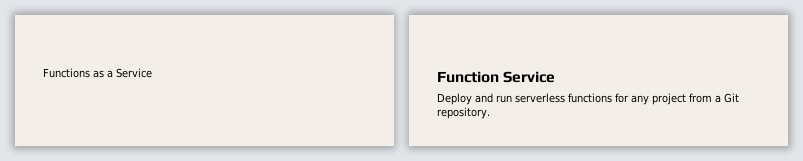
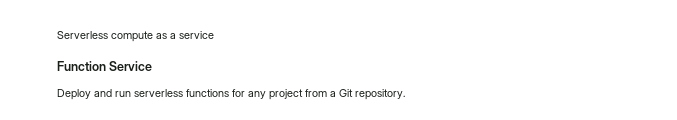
- Functions as a Service
+ Serverless compute as a service

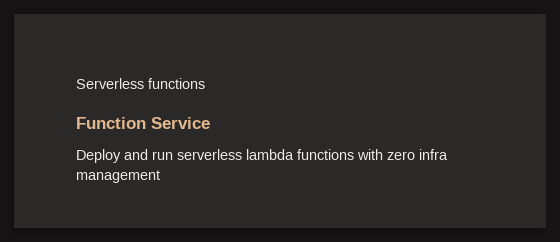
- Serverless compute as a service
+ Serverless functions
- Deploy and run serverless functions for any project from a Git repository.
+ Deploy and run serverless lambda functions with zero infra management

